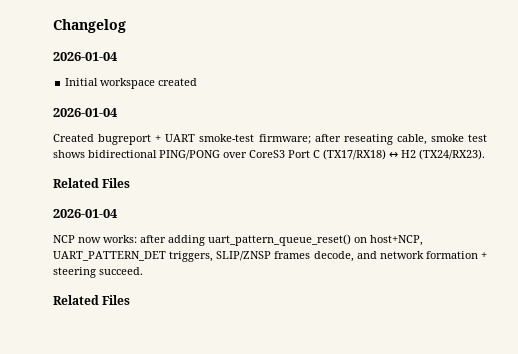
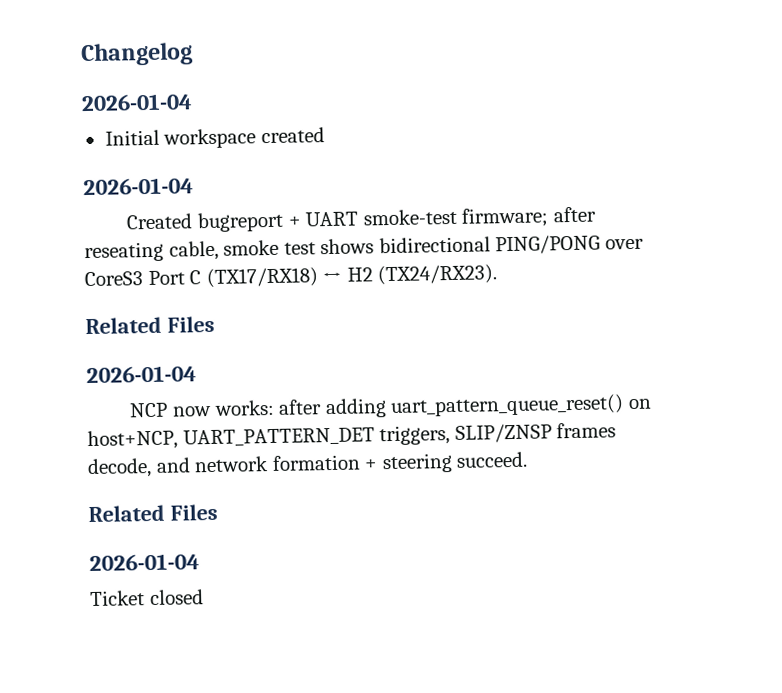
  NCP now works: after adding uart_pattern_queue_reset() on host+NCP, UART_PATTERN_DET triggers, SLIP/ZNSP frames decode, and network formation + steering succeed.
  Related Files
+ 2026-01-04
+ Ticket closed

